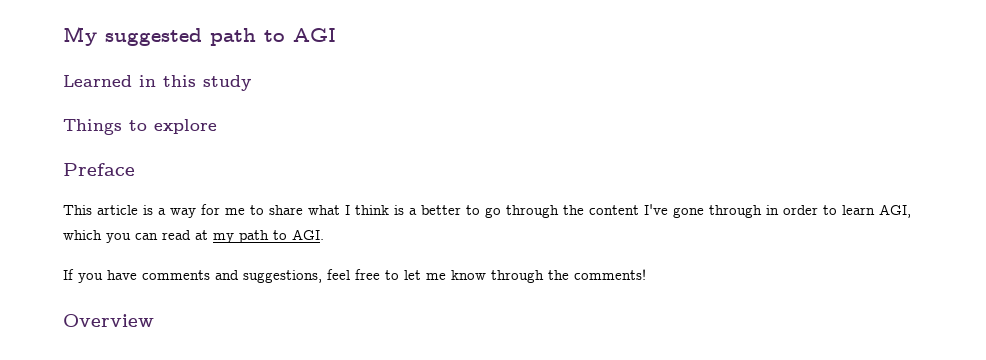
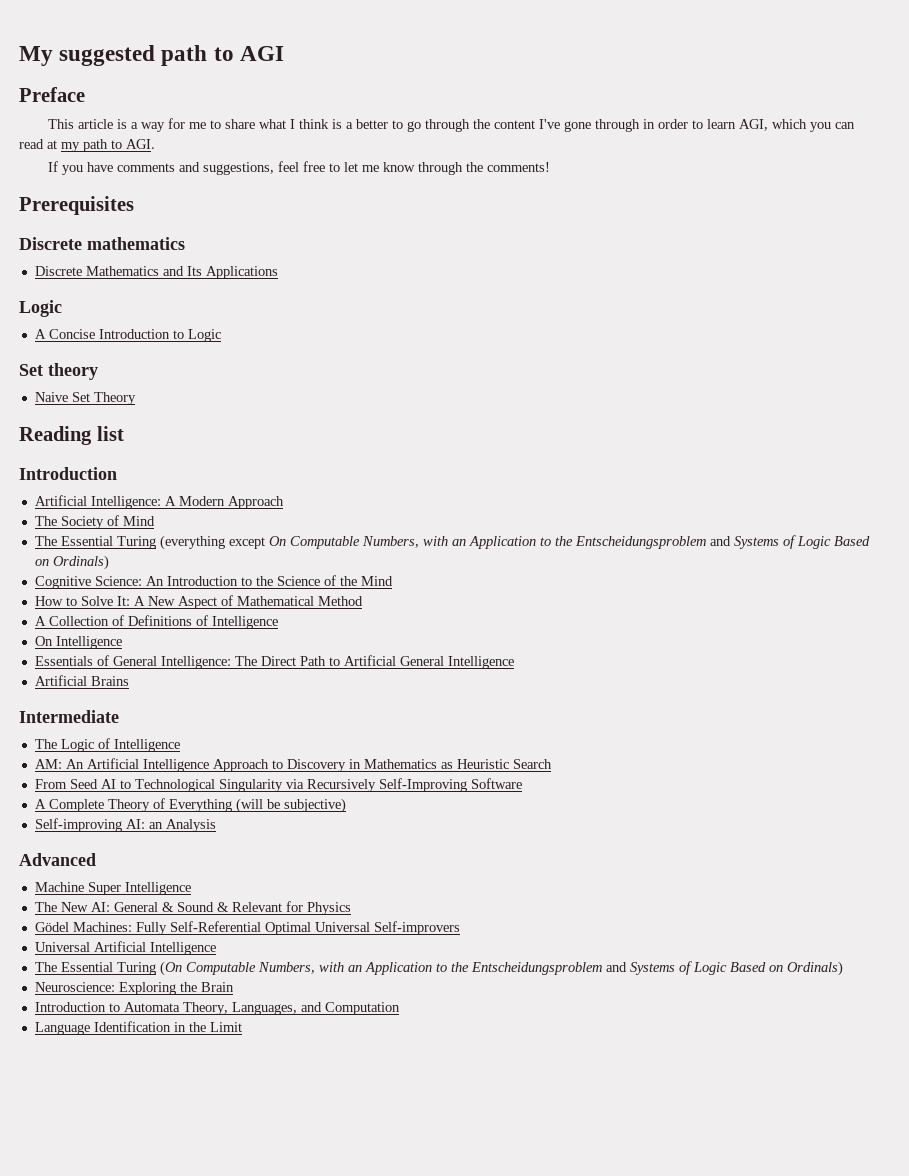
- Learned in this study
- Things to explore
- Overview
+ Prerequisites
+ Discrete mathematics
+ Discrete Mathematics and Its Applications
+ Logic
+ A Concise Introduction to Logic
+ Set theory
+ Naive Set Theory
+ Reading list
+ Introduction
+ Artificial Intelligence: A Modern Approach
+ The Society of Mind
+ The Essential Turing (everything except On Computable Numbers, with an Application to the Entscheidungsproblem and Systems of Logic Based on Ordinals)
+ Cognitive Science: An Introduction to the Science of the Mind
+ How to Solve It: A New Aspect of Mathematical Method
+ A Collection of Definitions of Intelligence
+ On Intelligence
+ Essentials of General Intelligence: The Direct Path to Artificial General Intelligence
+ Artificial Brains
+ Intermediate
+ The Logic of Intelligence
+ AM: An Artificial Intelligence Approach to Discovery in Mathematics as Heuristic Search
+ From Seed AI to Technological Singularity via Recursively Self-Improving Software
+ A Complete Theory of Everything (will be subjective)
+ Self-improving AI: an Analysis
+ Advanced
+ Machine Super Intelligence
+ The New AI: General & Sound & Relevant for Physics
+ Gödel Machines: Fully Self-Referential Optimal Universal Self-improvers
+ Universal Artificial Intelligence
+ The Essential Turing (On Computable Numbers, with an Application to the Entscheidungsproblem and Systems of Logic Based on Ordinals)
+ Neuroscience: Exploring the Brain
+ Introduction to Automata Theory, Languages, and Computation
+ Language Identification in the Limit

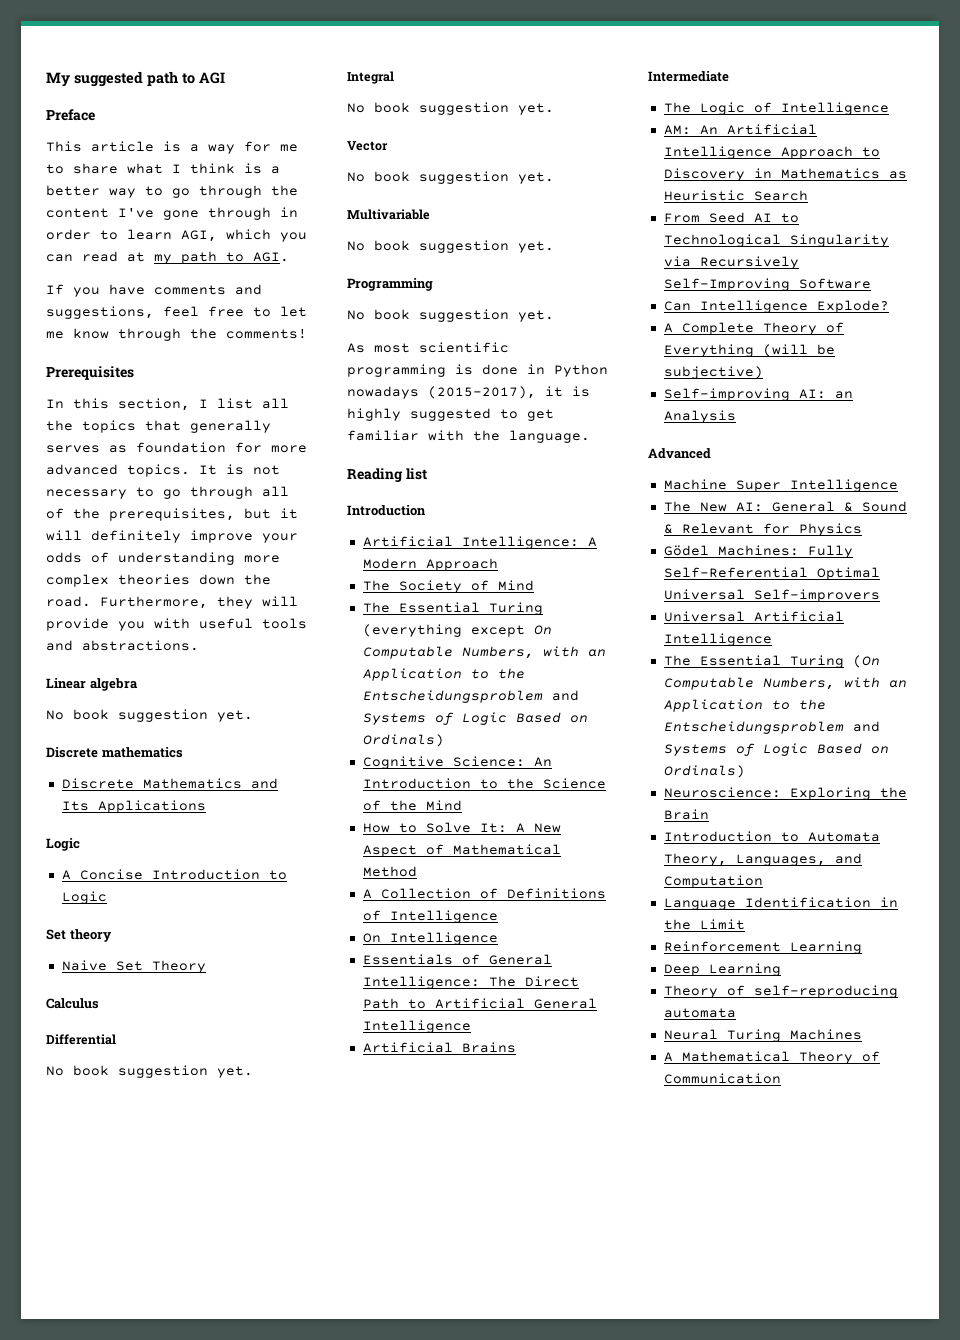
- This article is a way for me to share what I think is a better to go through the content I've gone through in order to learn AGI, which you can read at my path to AGI.
+ This article is a way for me to share what I think is a better way to go through the content I've gone through in order to learn AGI, which you can read at my path to AGI.
+ In this section, I list all the topics that generally serves as foundation for more advanced topics. It is not necessary to go through all of the prerequisites, but it will definitely improve your odds of understanding more complex theories down the road. Furthermore, they will provide you with useful tools and abstractions.
+ Linear algebra
+ No book suggestion yet.
+ Calculus
+ Differential
+ No book suggestion yet.
+ Integral
+ No book suggestion yet.
+ Vector
+ No book suggestion yet.
+ Multivariable
+ No book suggestion yet.
+ Programming
+ No book suggestion yet.
+ As most scientific programming is done in Python nowadays (2015-2017), it is highly suggested to get familiar with the language.
+ Can Intelligence Explode?
+ Reinforcement Learning
+ Deep Learning
+ Theory of self-reproducing automata
+ Neural Turing Machines
+ A Mathematical Theory of Communication

